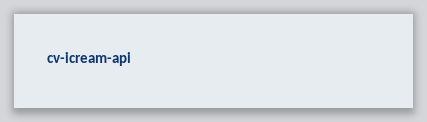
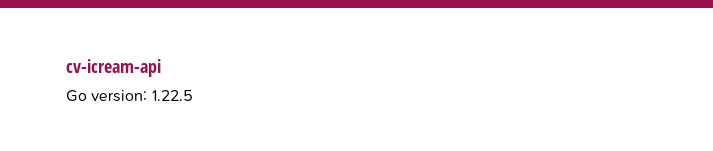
+ Go version: 1.22.5

